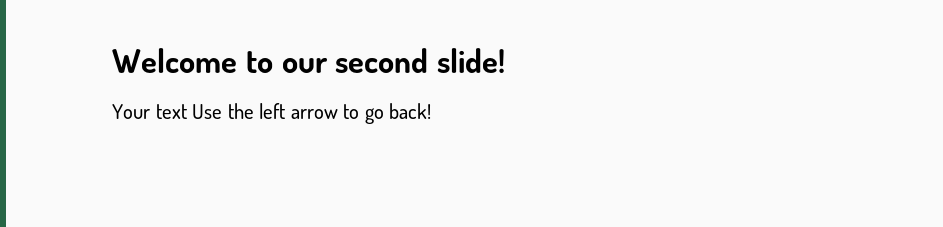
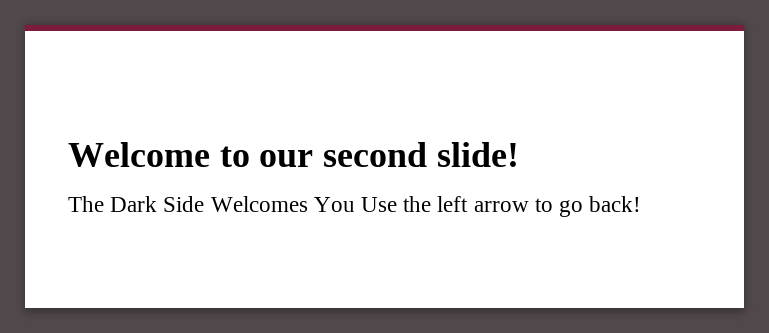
- Your text Use the left arrow to go back!
+ The Dark Side Welcomes You Use the left arrow to go back!

